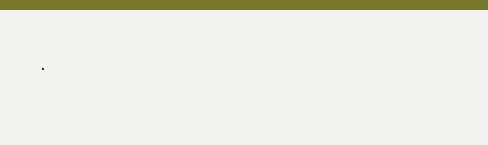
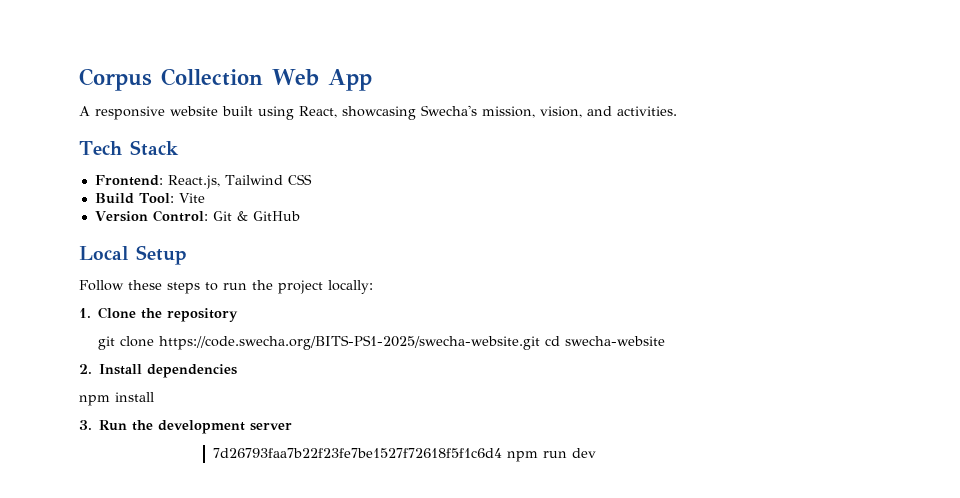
- .
+ Corpus Collection Web App
+ A responsive website built using React, showcasing Swecha's mission, vision, and activities.
+ Tech Stack
+ Frontend: React.js, Tailwind CSS
+ Build Tool: Vite
+ Version Control: Git & GitHub
+ Local Setup
+ Follow these steps to run the project locally:
+ 1. Clone the repository
+ git clone https://code.swecha.org/BITS-PS1-2025/swecha-website.git cd swecha-website
+ 2. Install dependencies
+ npm install
+ 3. Run the development server
+ 7d26793faa7b22f23fe7be1527f72618f5f1c6d4 npm run dev

